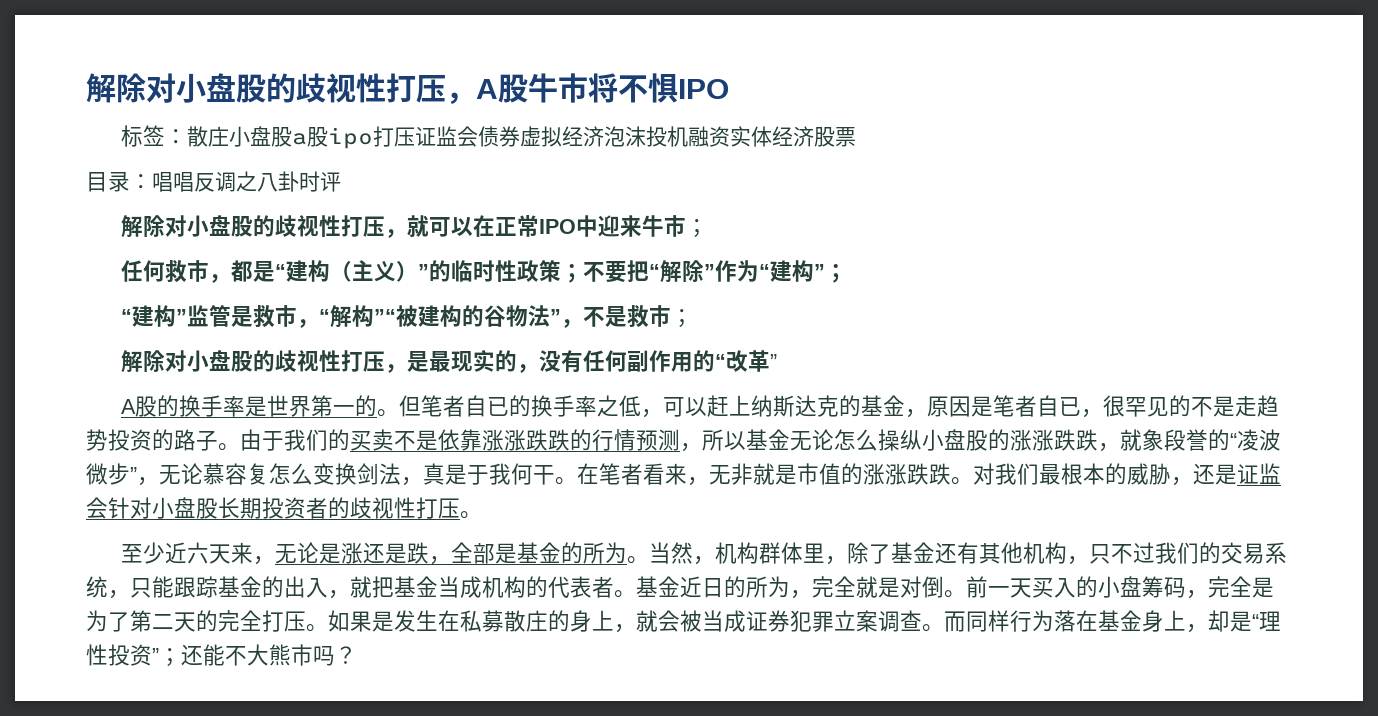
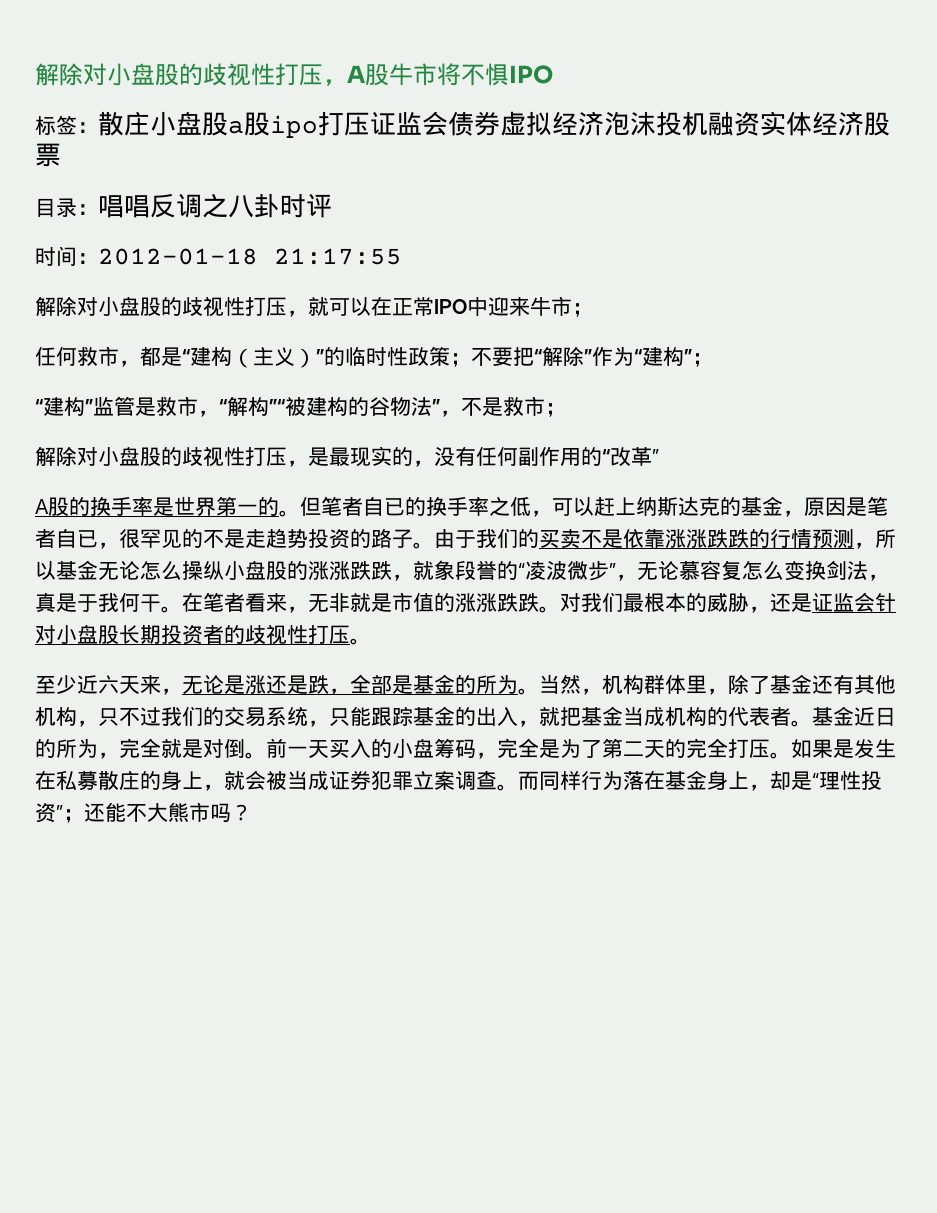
+ 时间：2012-01-18 21:17:55

